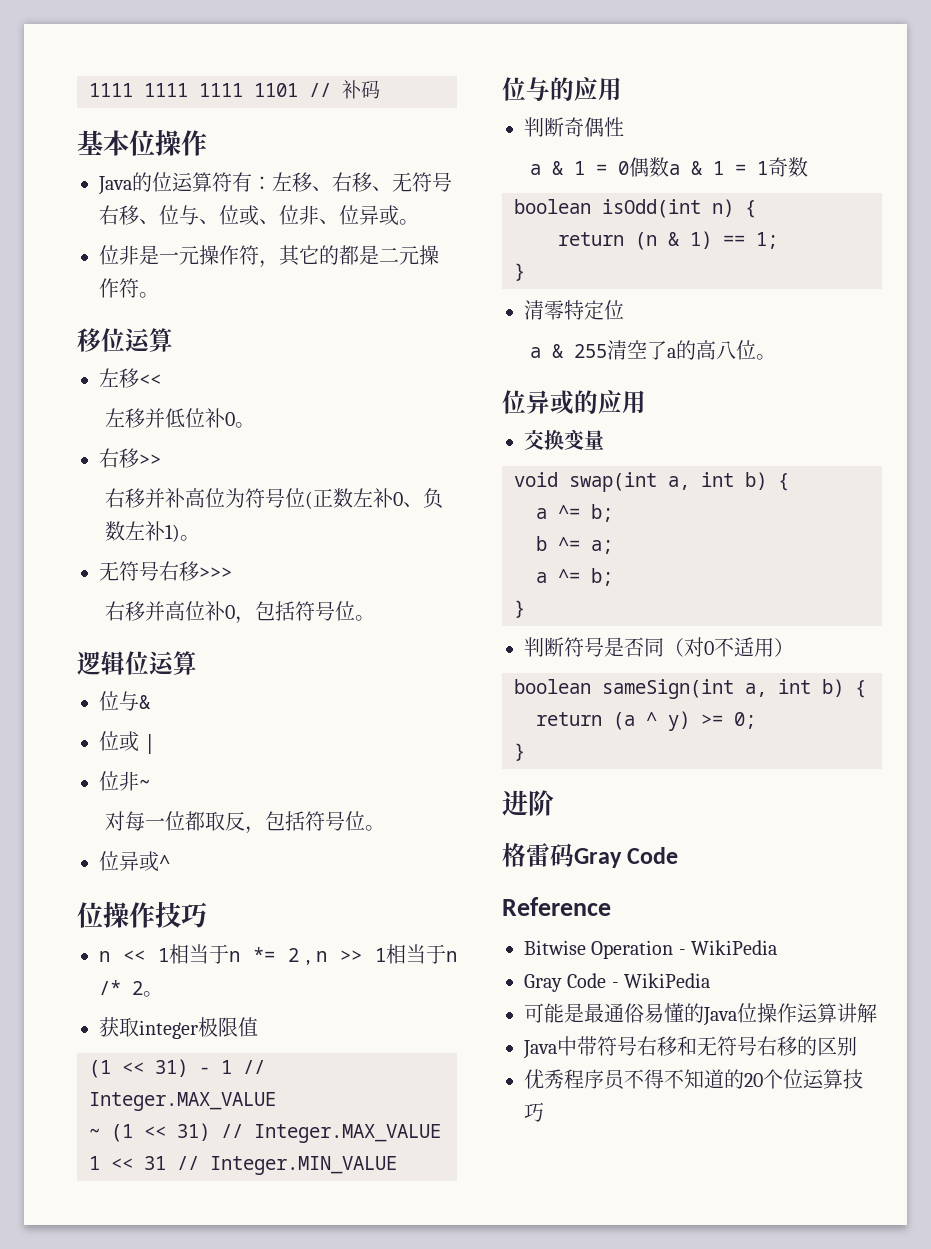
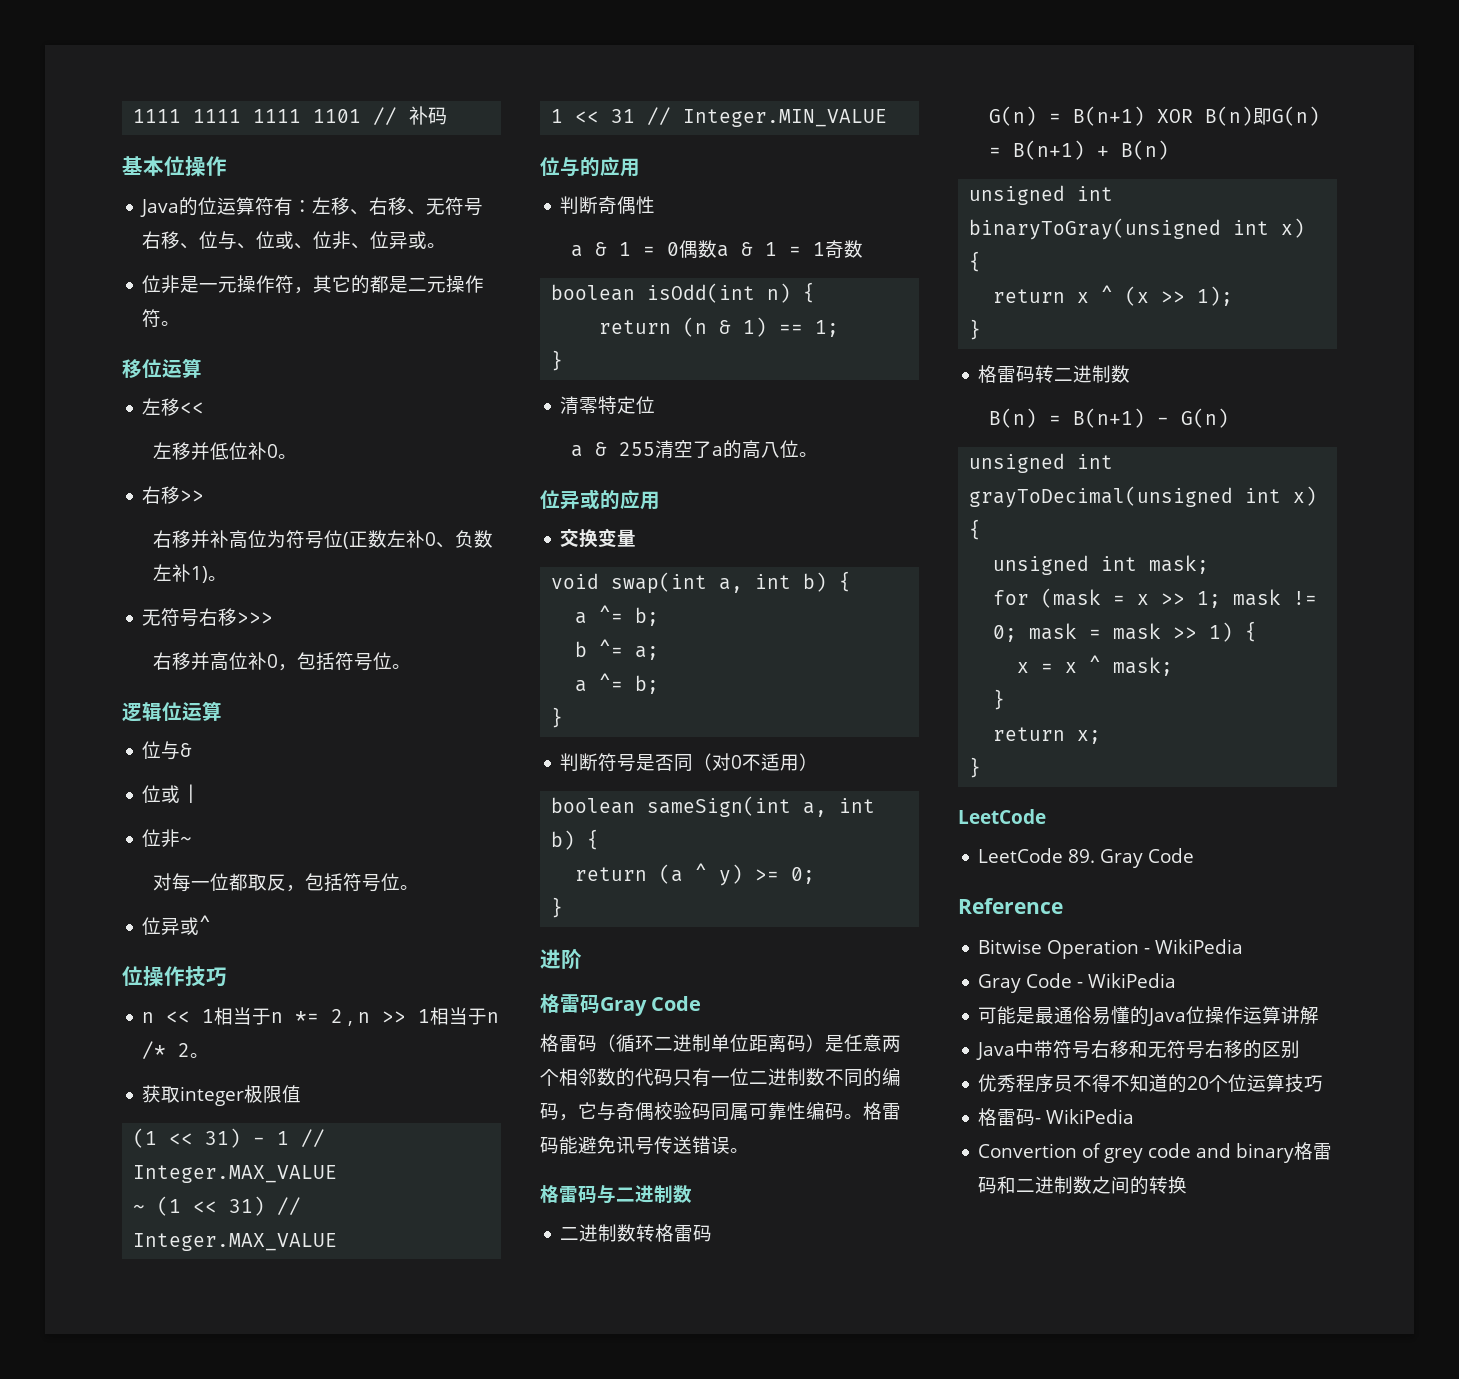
+ 格雷码（循环二进制单位距离码）是任意两个相邻数的代码只有一位二进制数不同的编码，它与奇偶校验码同属可靠性编码。格雷码能避免讯号传送错误。
+ 格雷码与二进制数
+ 二进制数转格雷码
+ G(n) = B(n+1) XOR B(n)即G(n) = B(n+1) + B(n)
+ unsigned int binaryToGray(unsigned int x) {
+ return x ^ (x >> 1);
+ }
+ 格雷码转二进制数
+ B(n) = B(n+1) - G(n)
+ unsigned int grayToDecimal(unsigned int x) {
+ unsigned int mask;
+ for (mask = x >> 1; mask != 0; mask = mask >> 1) {
+ x = x ^ mask;
+ }
+ return x;
+ }
+ LeetCode
+ LeetCode 89. Gray Code
+ 格雷码- WikiPedia
+ Convertion of grey code and binary格雷码和二进制数之间的转换

